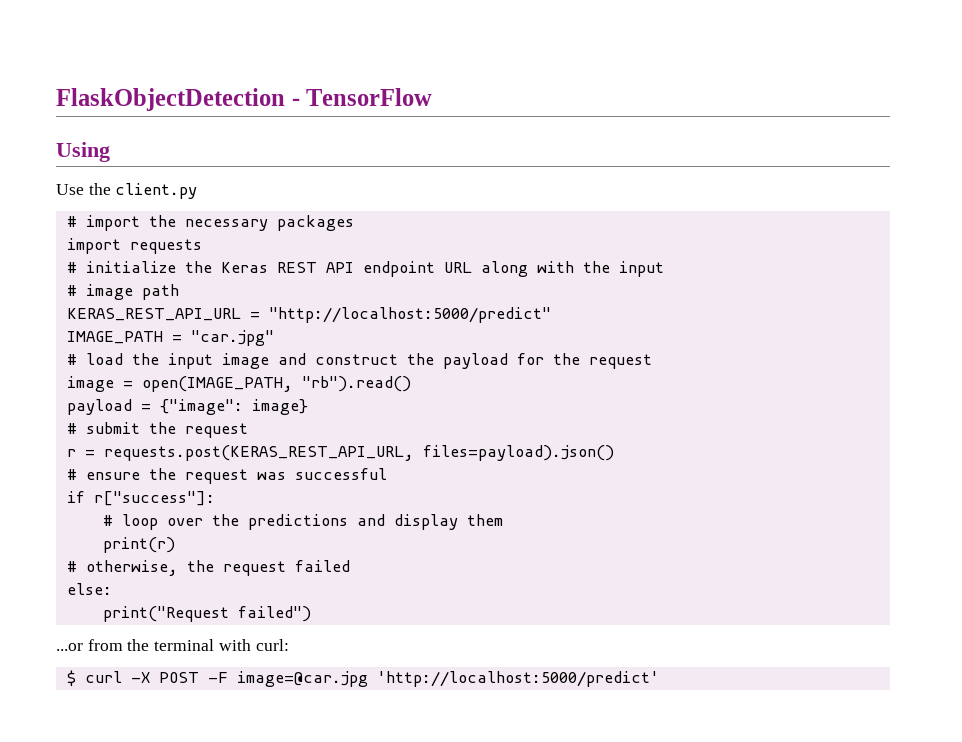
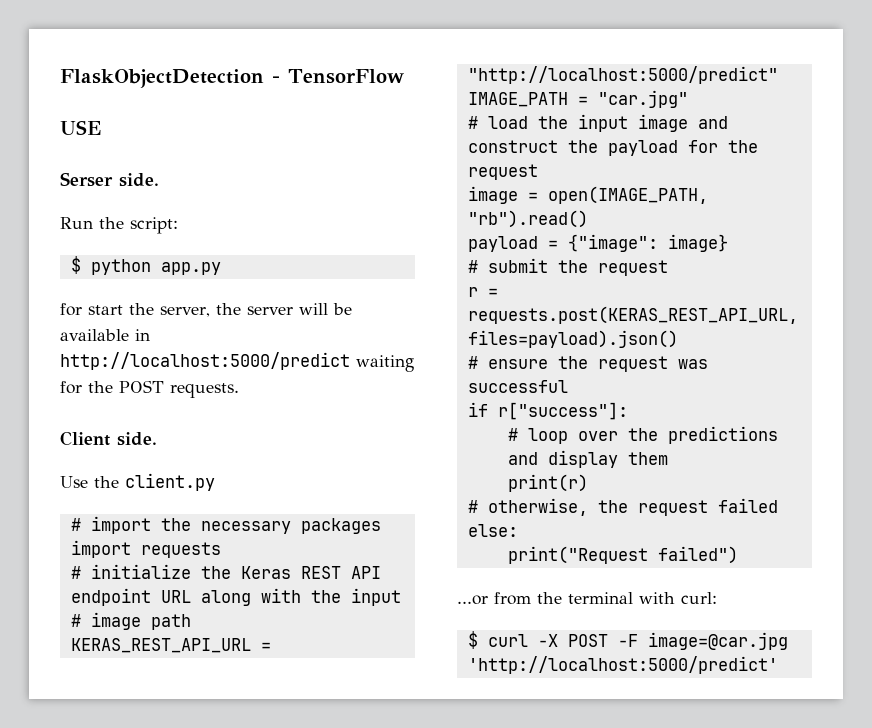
- Using
+ USE
+ Serser side.
+ Run the script:
+ $ python app.py
+ for start the server, the server will be available in http://localhost:5000/predict waiting for the POST requests.
+ Client side.

